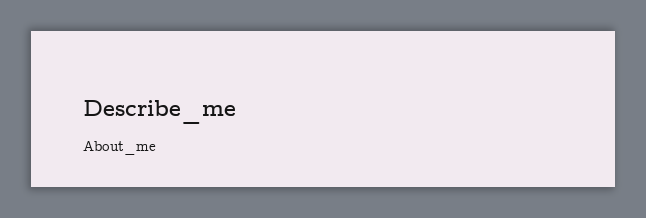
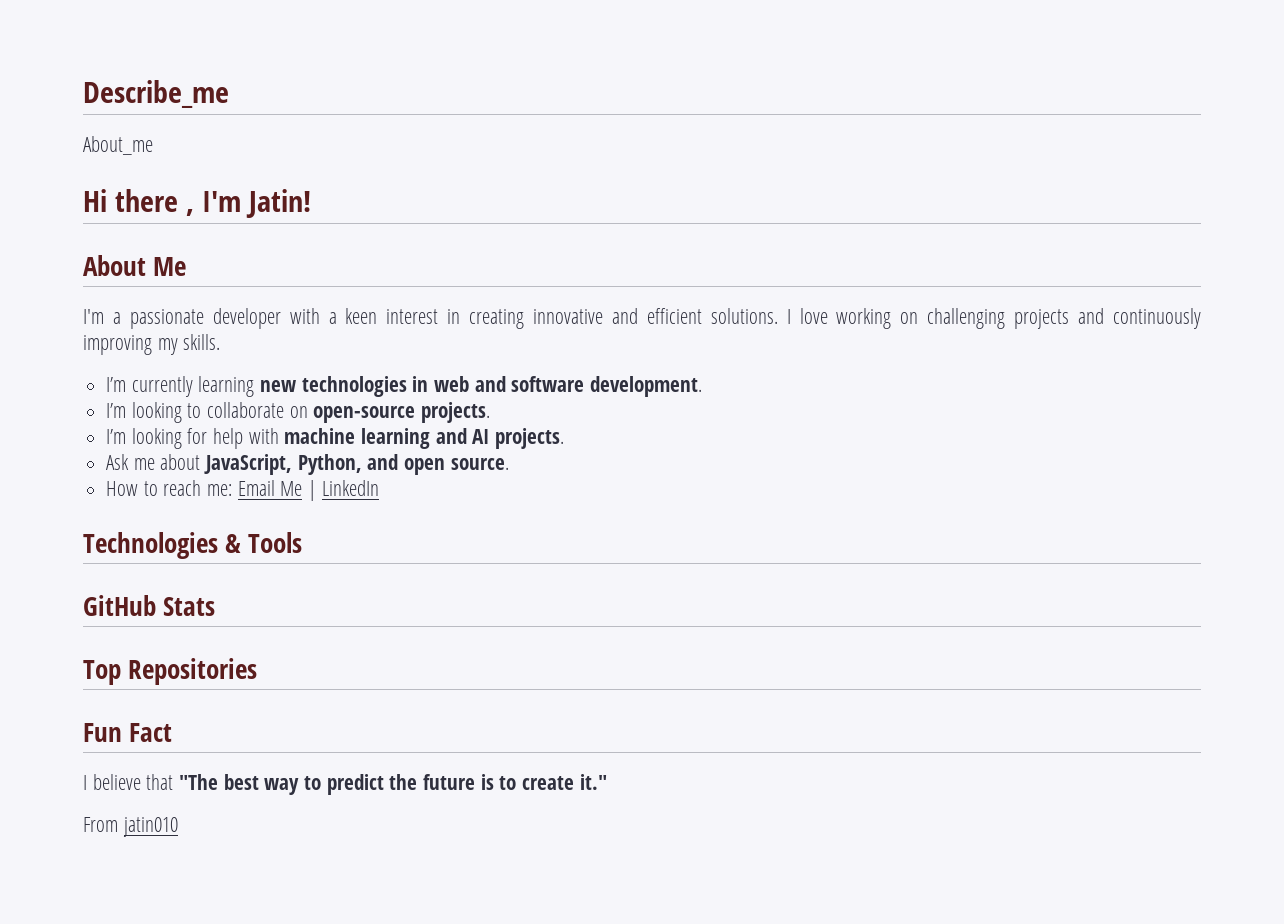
+ Hi there , I'm Jatin!
+ About Me
+ I'm a passionate developer with a keen interest in creating innovative and efficient solutions. I love working on challenging projects and continuously improving my skills.
+ I’m currently learning new technologies in web and software development.
+ I’m looking to collaborate on open-source projects.
+ I’m looking for help with machine learning and AI projects.
+ Ask me about JavaScript, Python, and open source.
+ How to reach me: Email Me | LinkedIn
+ Technologies & Tools
+ GitHub Stats
+ Top Repositories
+ Fun Fact
+ I believe that "The best way to predict the future is to create it."
+ From jatin010

